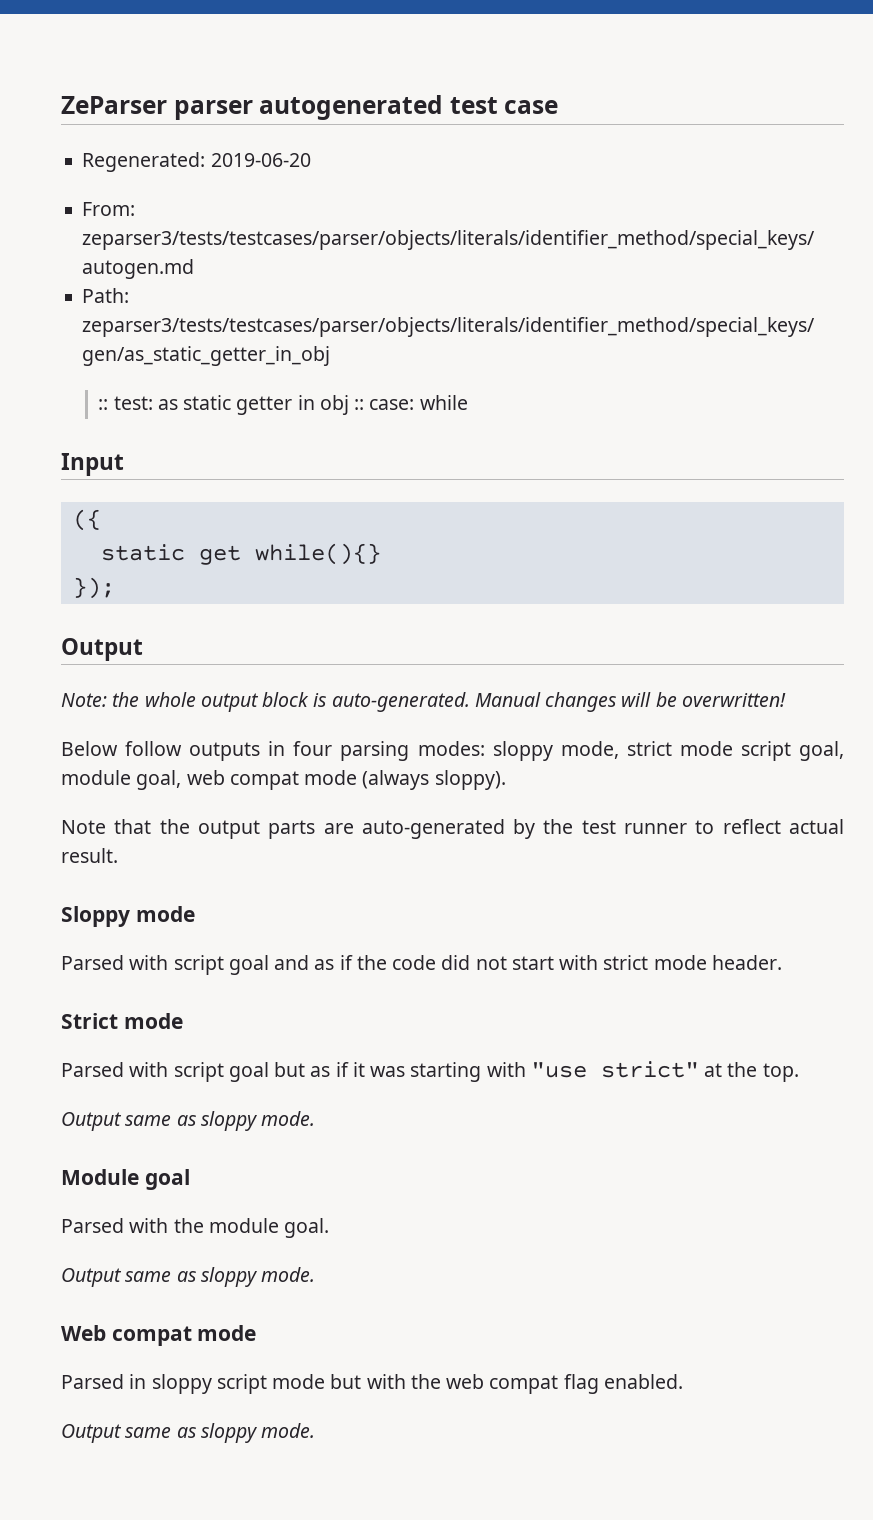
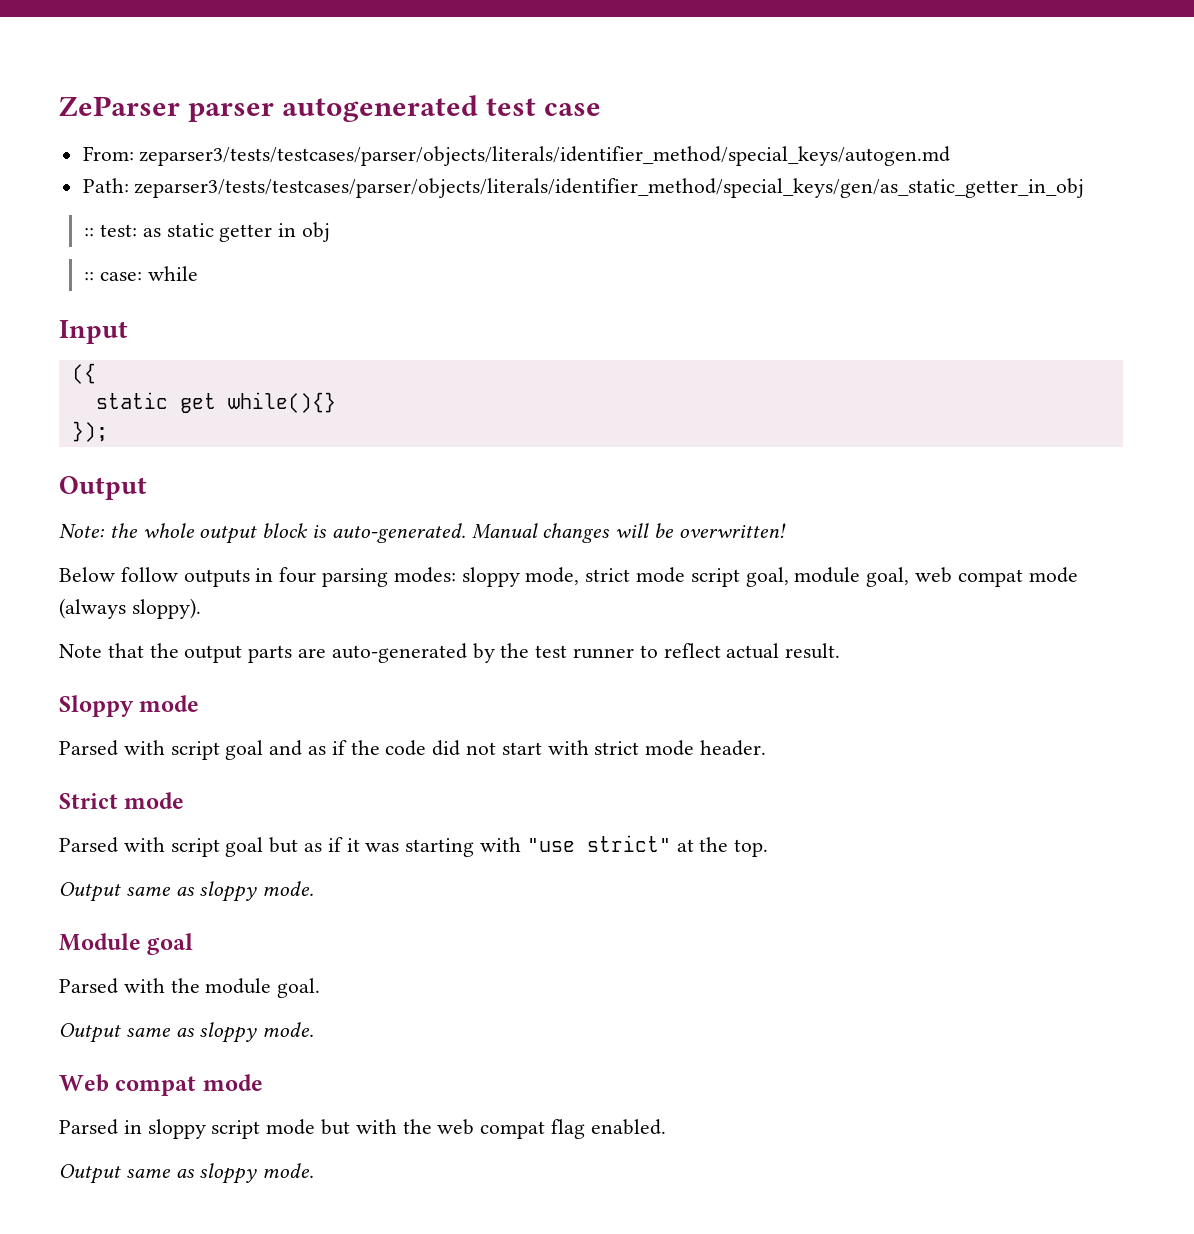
- Regenerated: 2019-06-20
- :: test: as static getter in obj :: case: while
+ :: test: as static getter in obj
+ :: case: while

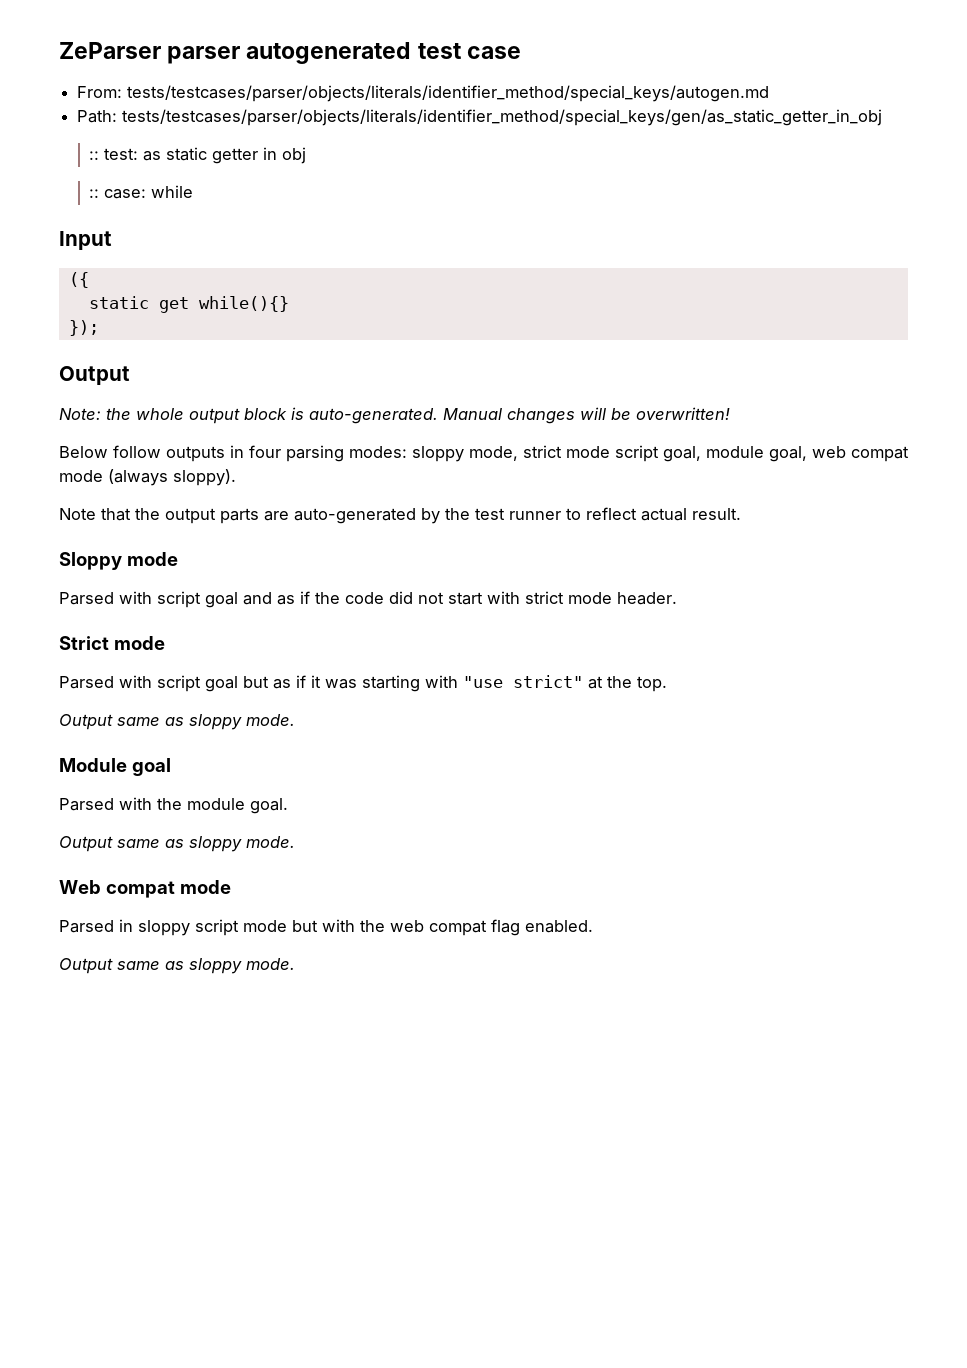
- From: zeparser3/tests/testcases/parser/objects/literals/identifier_method/special_keys/autogen.md
+ From: tests/testcases/parser/objects/literals/identifier_method/special_keys/autogen.md
- Path: zeparser3/tests/testcases/parser/objects/literals/identifier_method/special_keys/gen/as_static_getter_in_obj
+ Path: tests/testcases/parser/objects/literals/identifier_method/special_keys/gen/as_static_getter_in_obj

